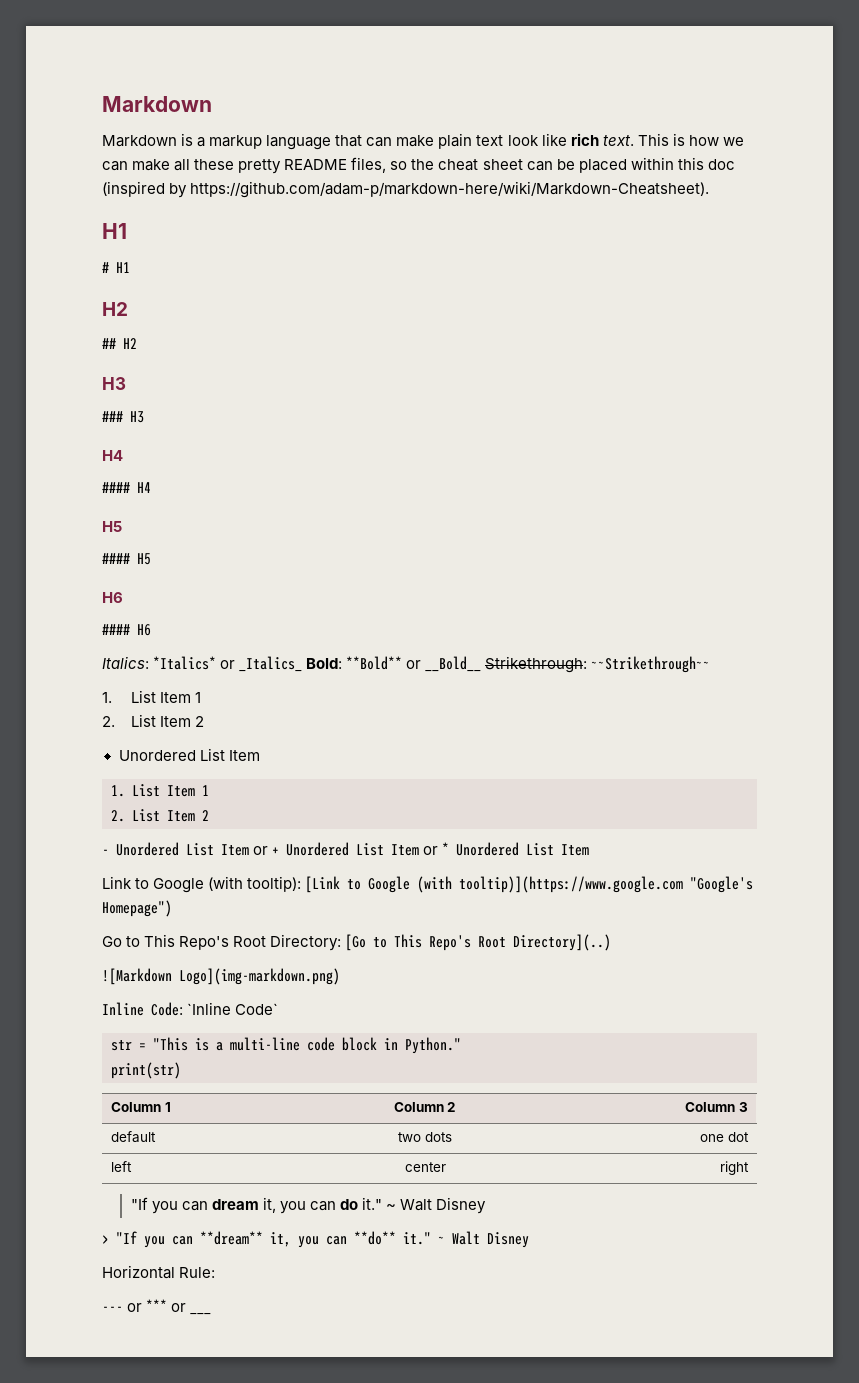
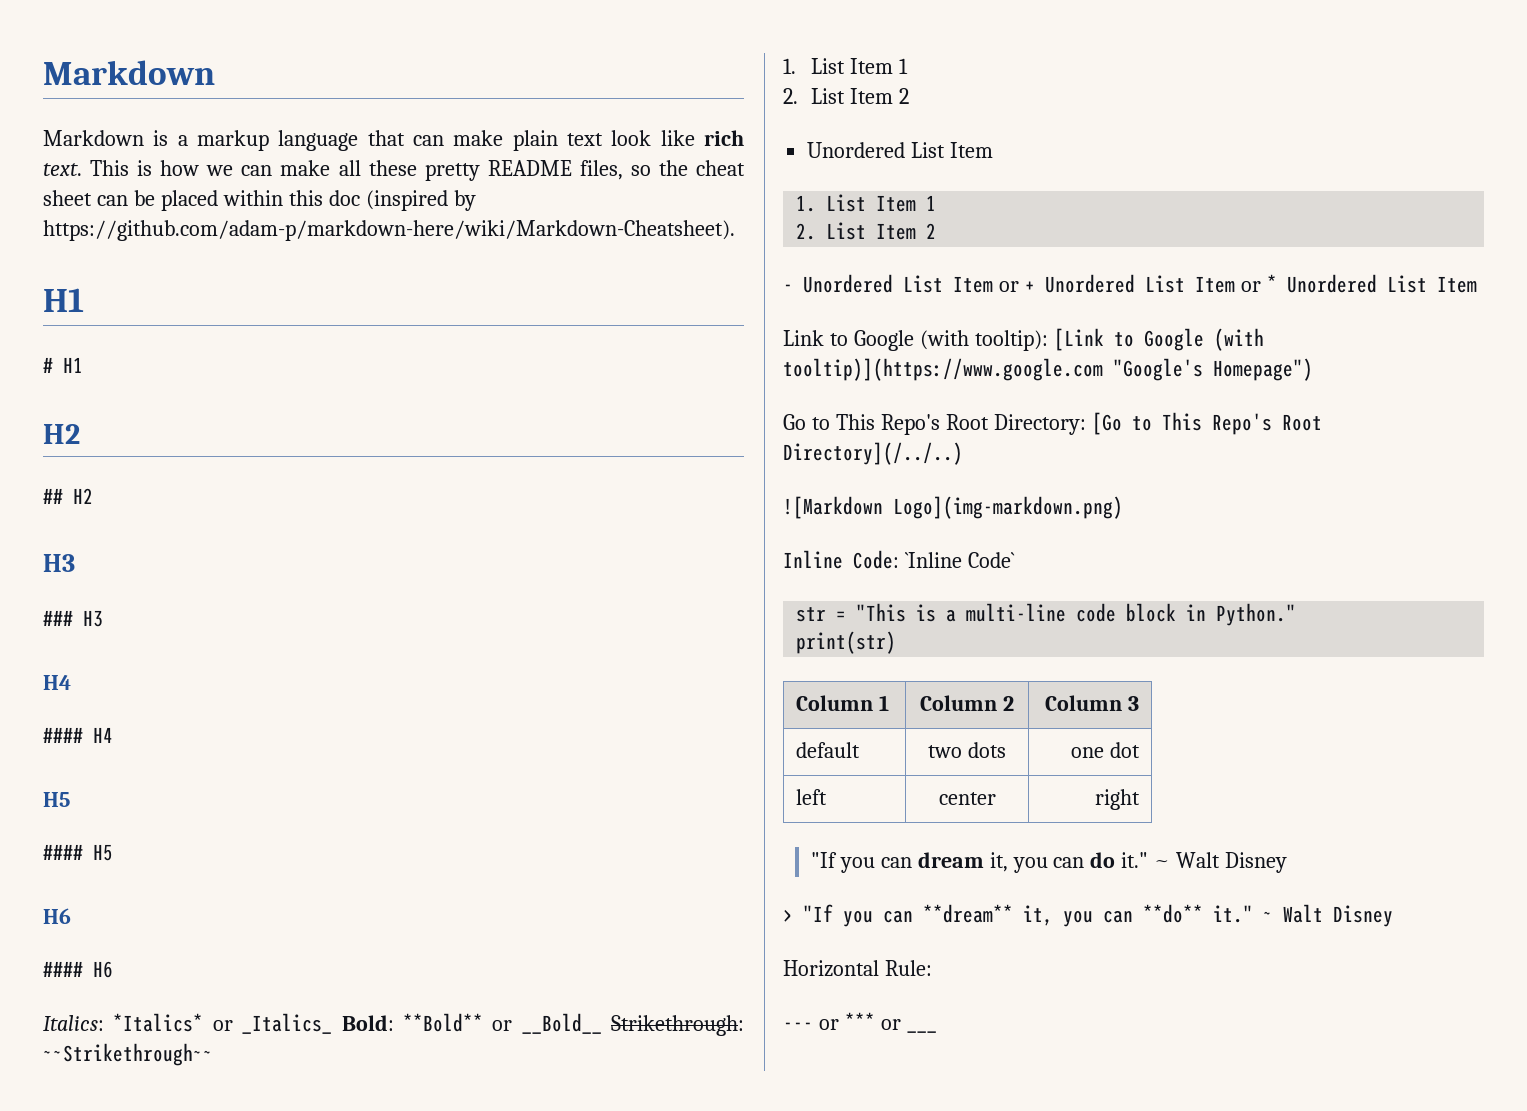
- Go to This Repo's Root Directory: [Go to This Repo's Root Directory](..)
+ Go to This Repo's Root Directory: [Go to This Repo's Root Directory](/../..)

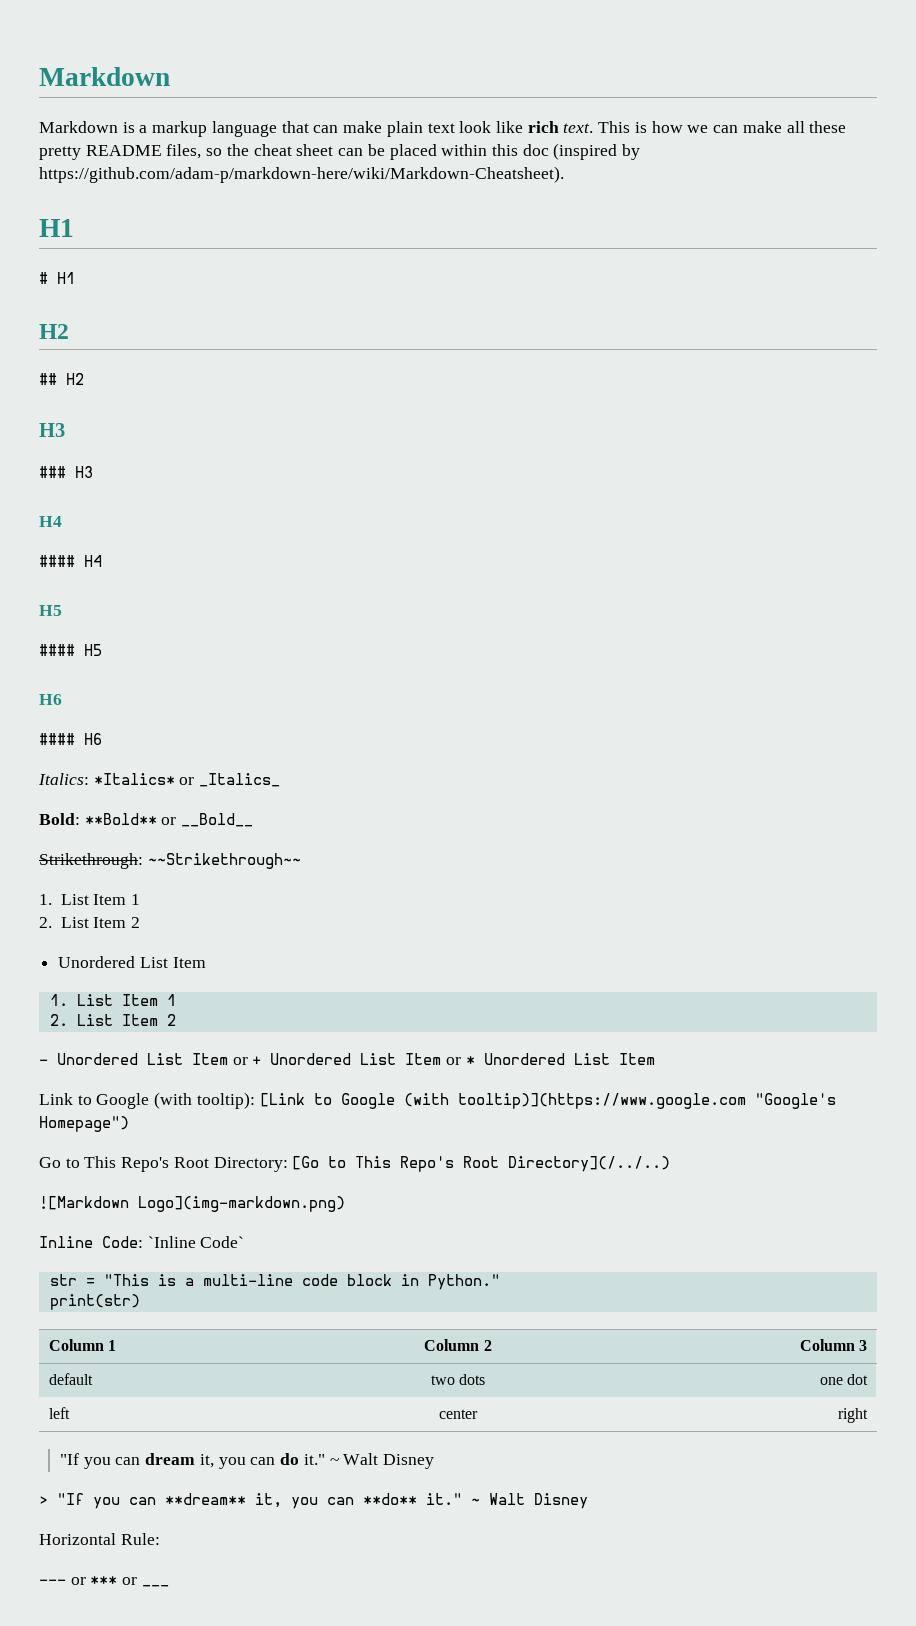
- Italics: *Italics* or _Italics_ Bold: **Bold** or __Bold__ Strikethrough: ~~Strikethrough~~
+ Italics: *Italics* or _Italics_
+ Bold: **Bold** or __Bold__
+ Strikethrough: ~~Strikethrough~~

